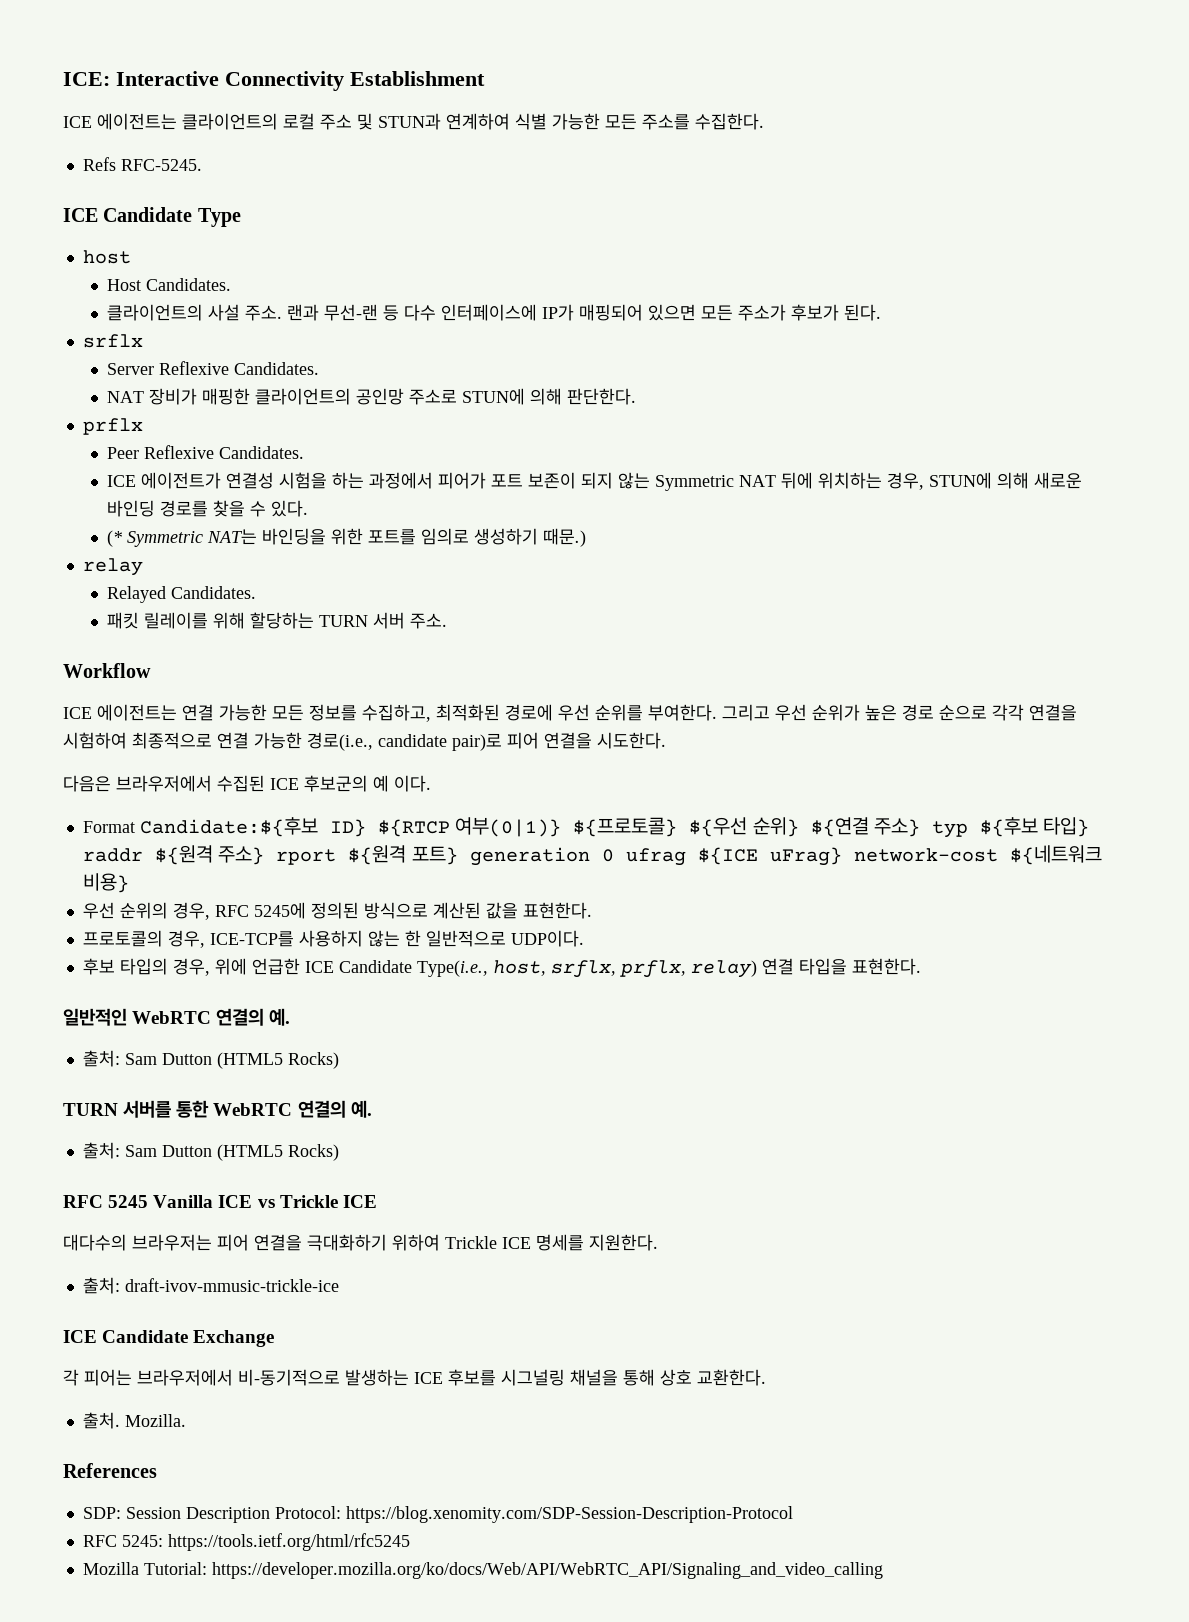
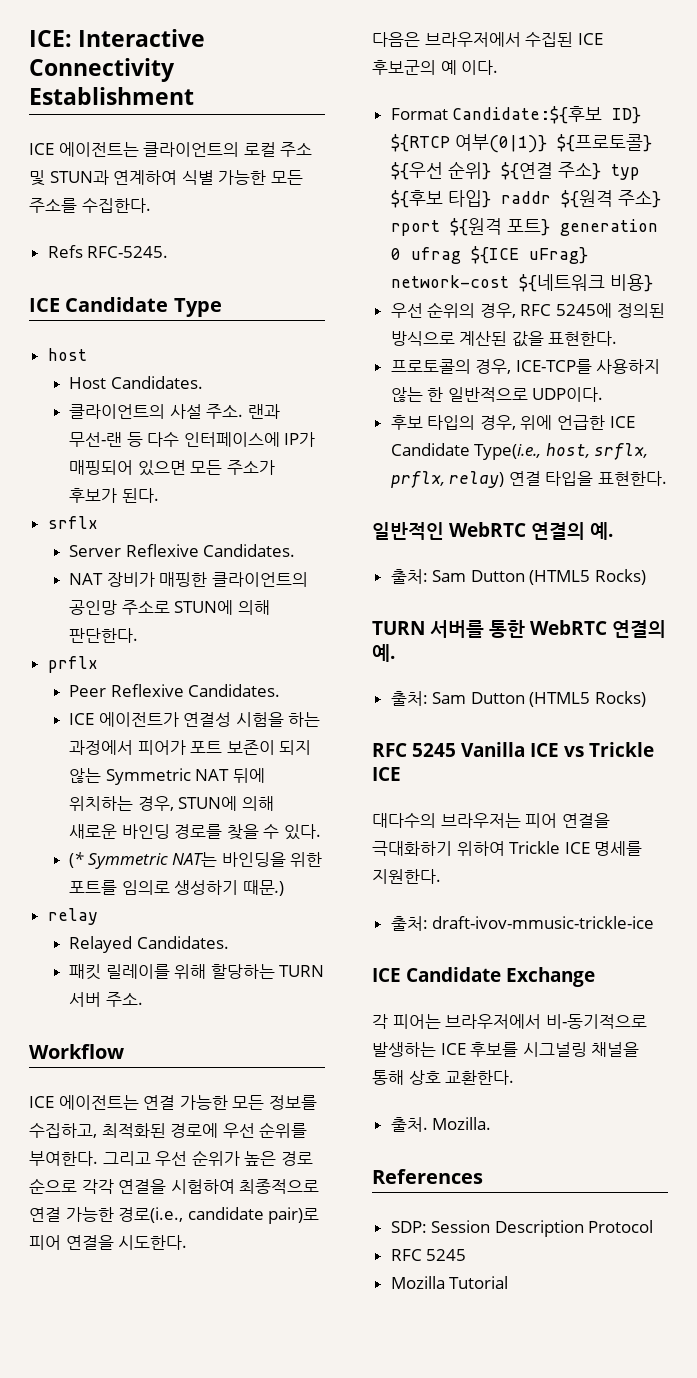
- SDP: Session Description Protocol: https://blog.xenomity.com/SDP-Session-Description-Protocol
- RFC 5245: https://tools.ietf.org/html/rfc5245
+ SDP: Session Description Protocol
+ RFC 5245
- Mozilla Tutorial: https://developer.mozilla.org/ko/docs/Web/API/WebRTC_API/Signaling_and_video_calling
+ Mozilla Tutorial

